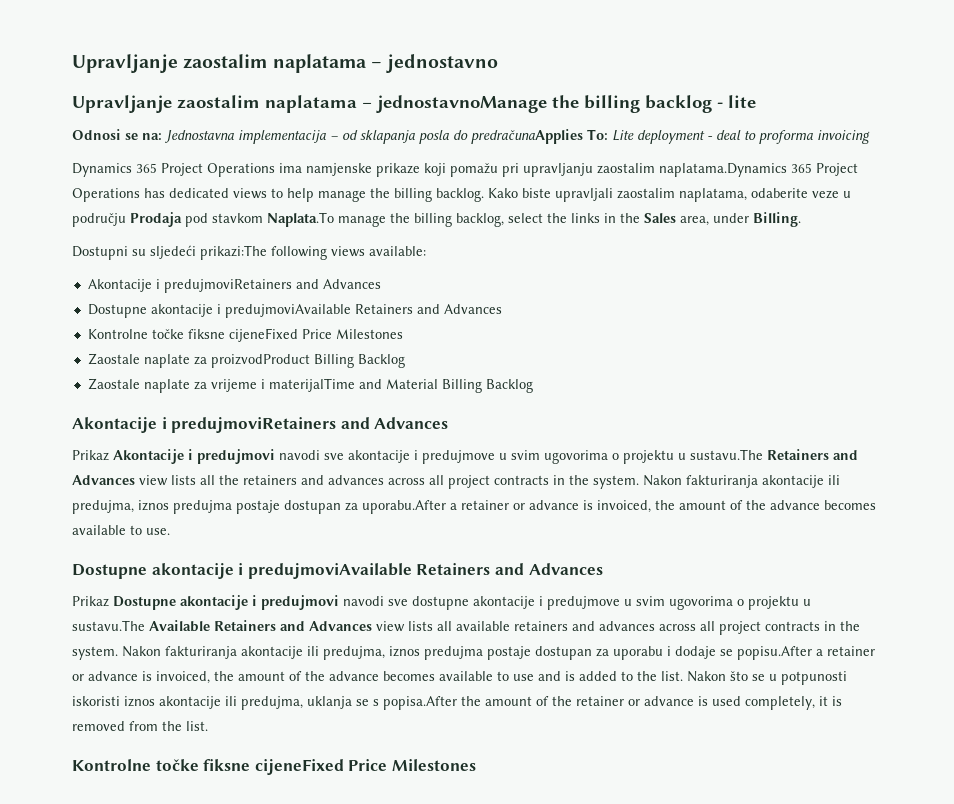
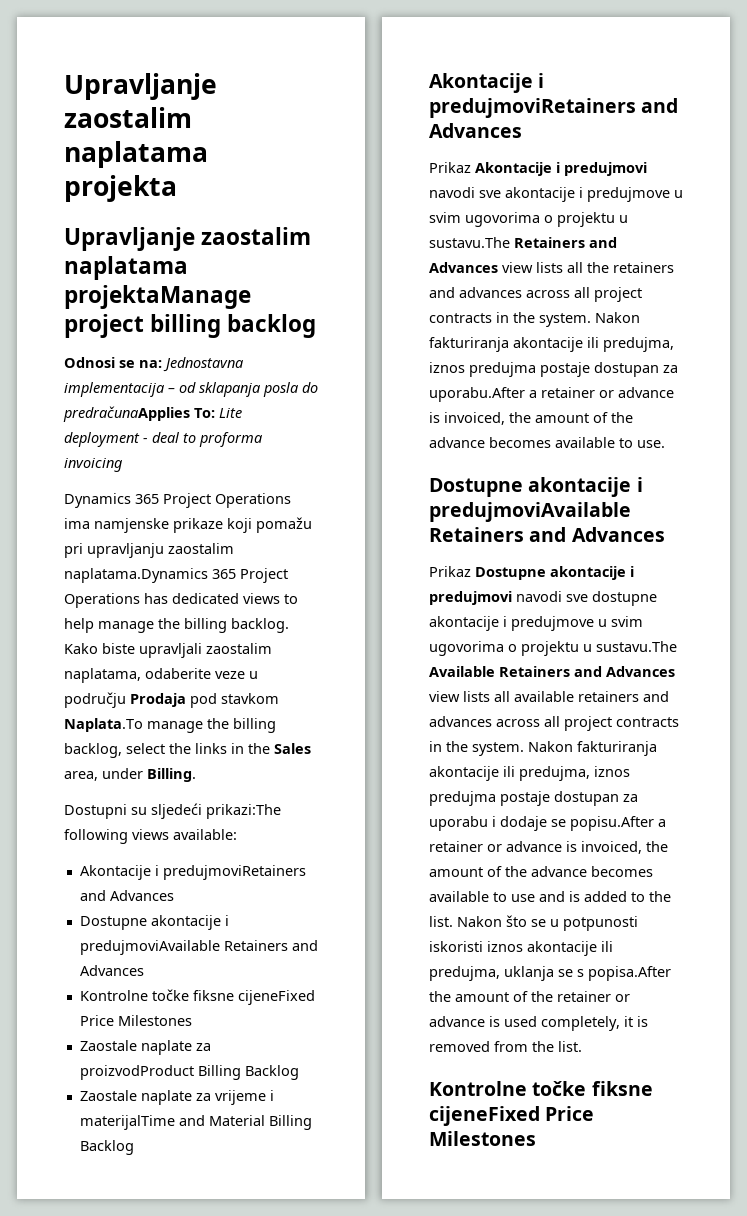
- Upravljanje zaostalim naplatama – jednostavno
- Upravljanje zaostalim naplatama – jednostavnoManage the billing backlog - lite
+ Upravljanje zaostalim naplatama projekta
+ Upravljanje zaostalim naplatama projektaManage project billing backlog

